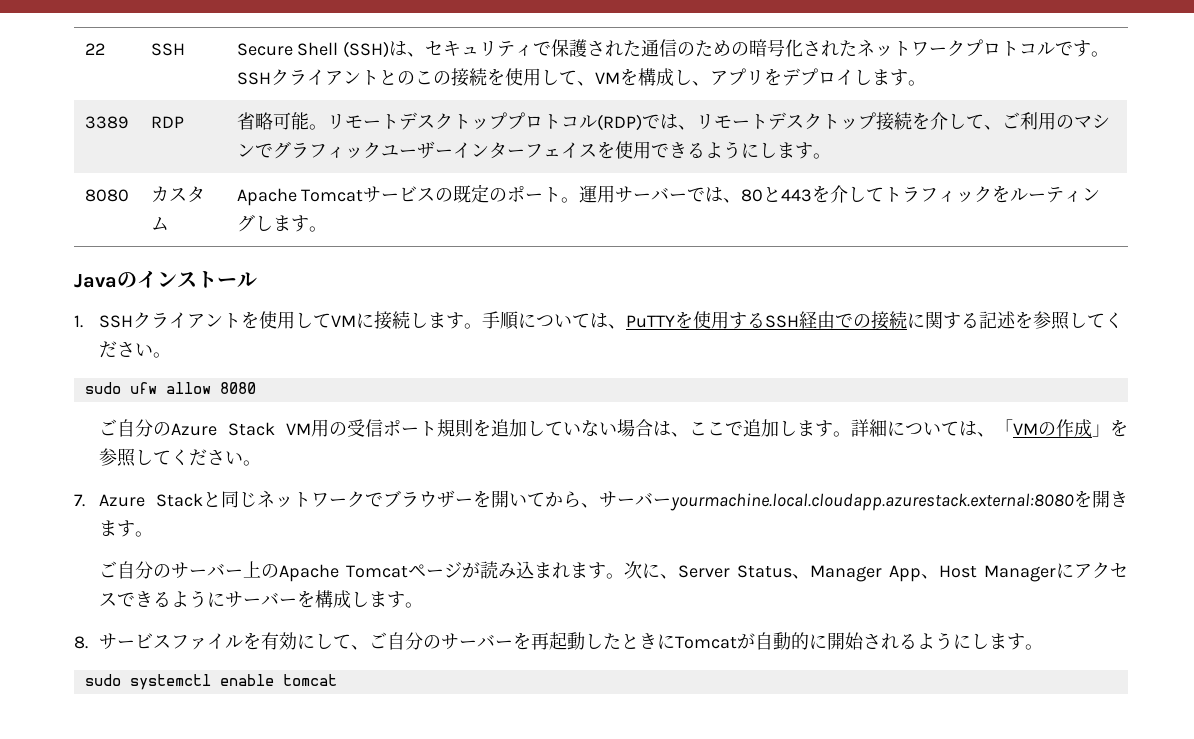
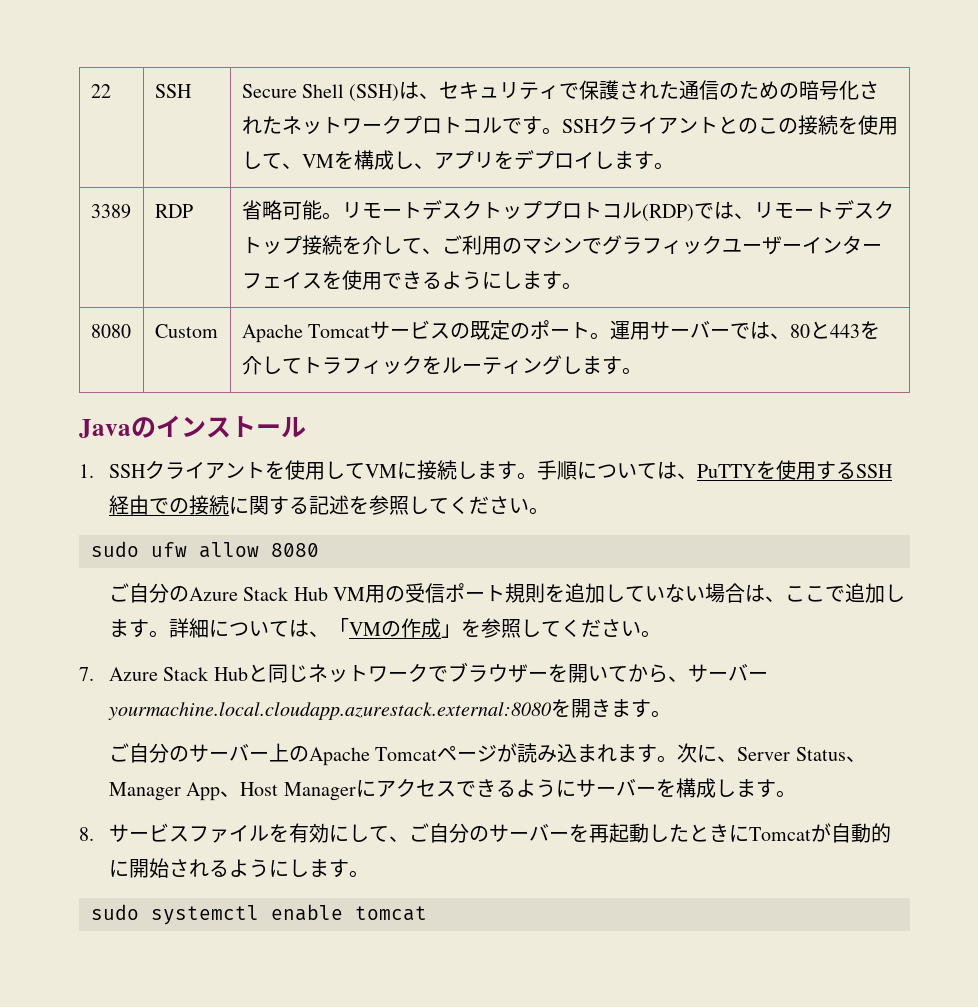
- 8080 | カスタム | Apache Tomcatサービスの既定のポート。運用サーバーでは、80と443を介してトラフィックをルーティングします。
+ 8080 | Custom | Apache Tomcatサービスの既定のポート。運用サーバーでは、80と443を介してトラフィックをルーティングします。
- ご自分のAzure Stack VM用の受信ポート規則を追加していない場合は、ここで追加します。
+ ご自分のAzure Stack Hub VM用の受信ポート規則を追加していない場合は、ここで追加します。
- 7. Azure Stackと同じネットワークでブラウザーを開いてから、サーバーyourmachine.local.cloudapp.azurestack.external:8080を開きます。
+ 7. Azure Stack Hubと同じネットワークでブラウザーを開いてから、サーバーyourmachine.local.cloudapp.azurestack.external:8080を開きます。

